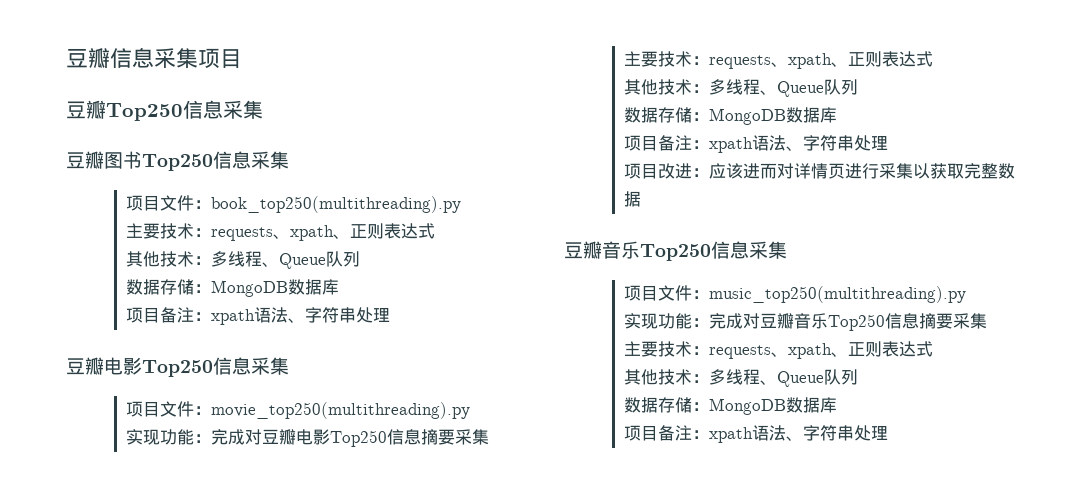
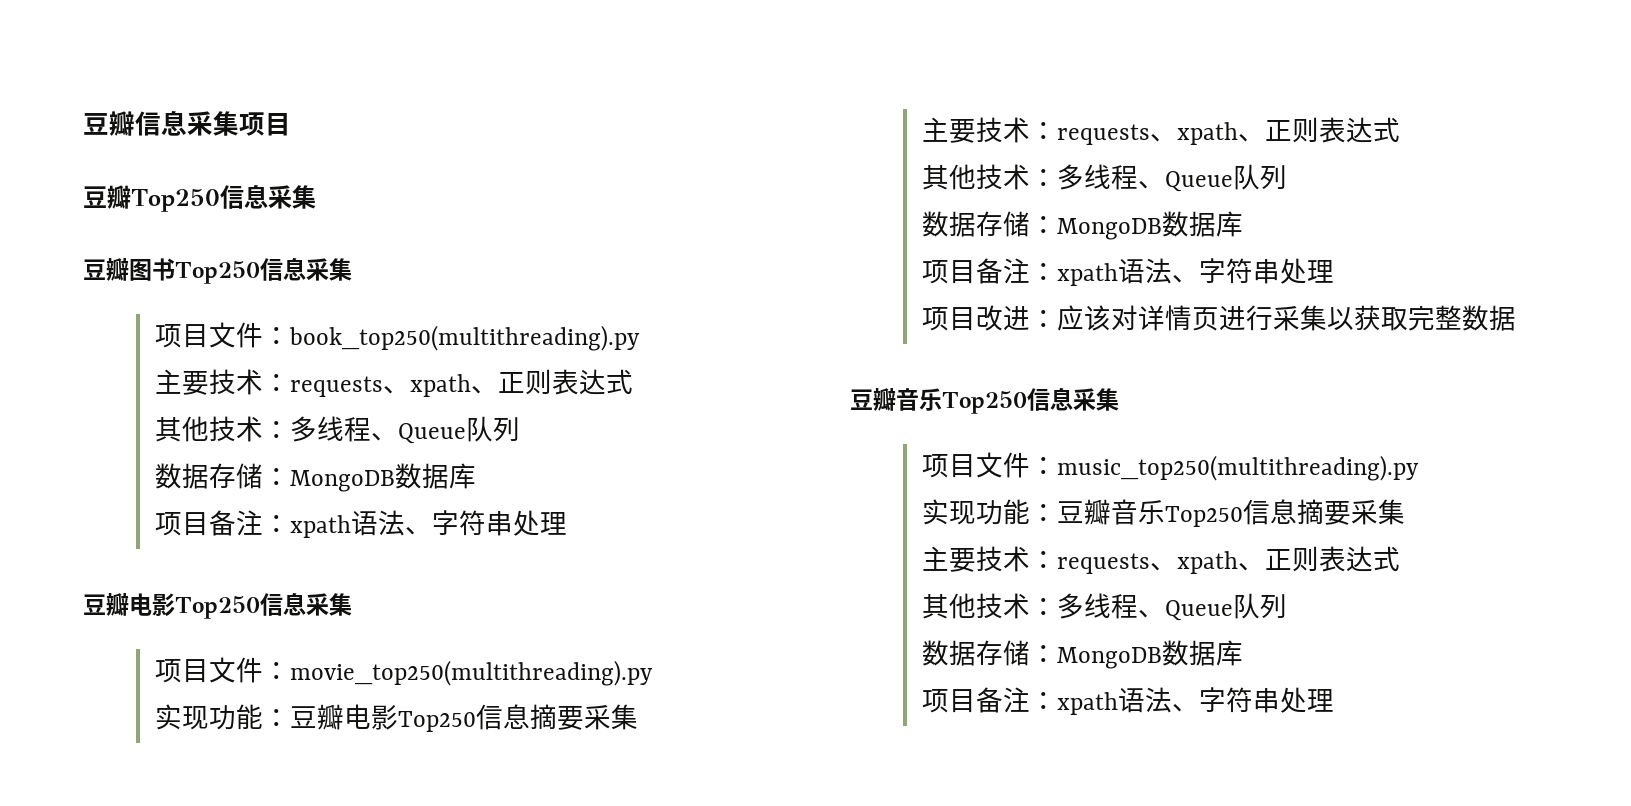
- 实现功能：完成对豆瓣电影Top250信息摘要采集
+ 实现功能：豆瓣电影Top250信息摘要采集
- 项目改进：应该进而对详情页进行采集以获取完整数据
+ 项目改进：应该对详情页进行采集以获取完整数据
- 实现功能：完成对豆瓣音乐Top250信息摘要采集
+ 实现功能：豆瓣音乐Top250信息摘要采集

